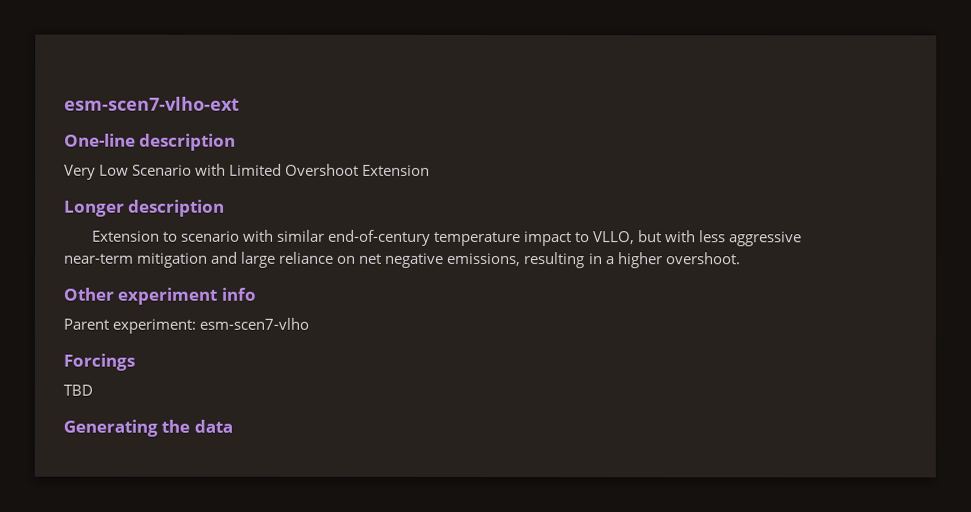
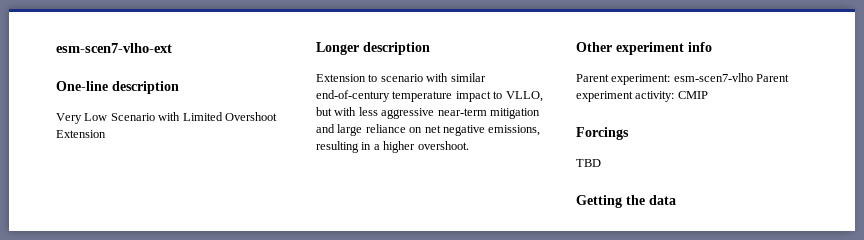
- Parent experiment: esm-scen7-vlho
+ Parent experiment: esm-scen7-vlho Parent experiment activity: CMIP
- Generating the data
+ Getting the data

